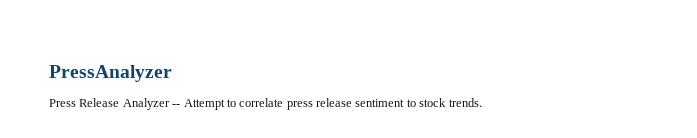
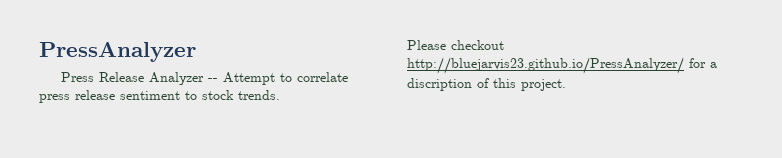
+ Please checkout http://bluejarvis23.github.io/PressAnalyzer/ for a discription of this project.

